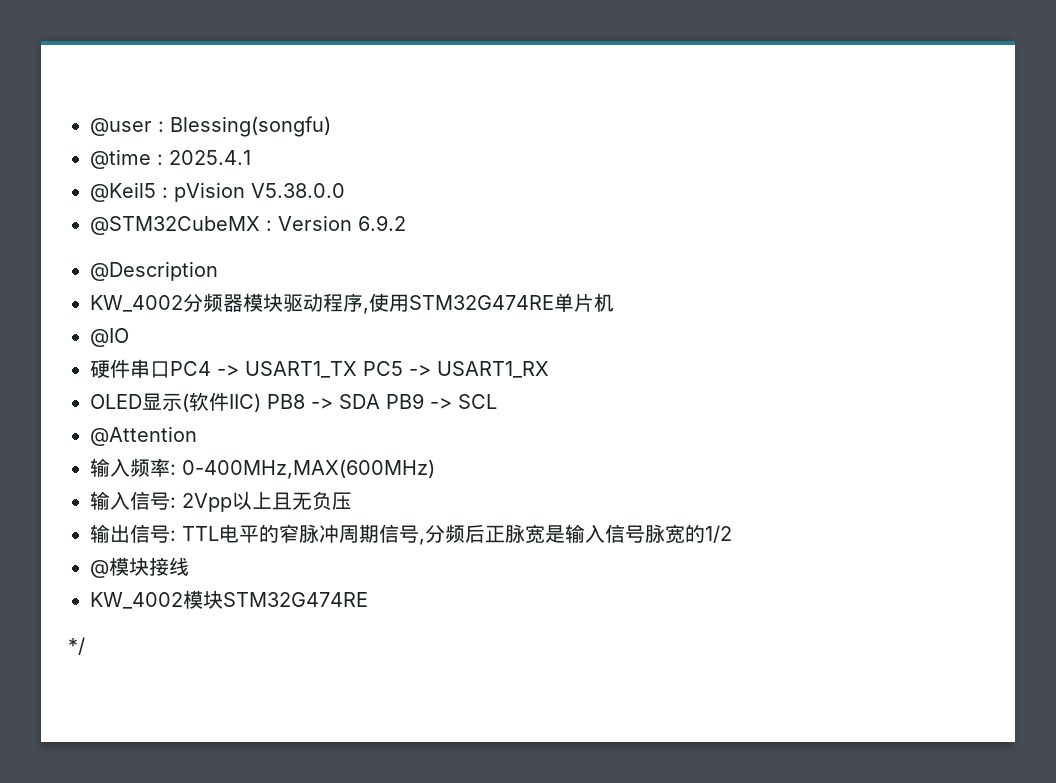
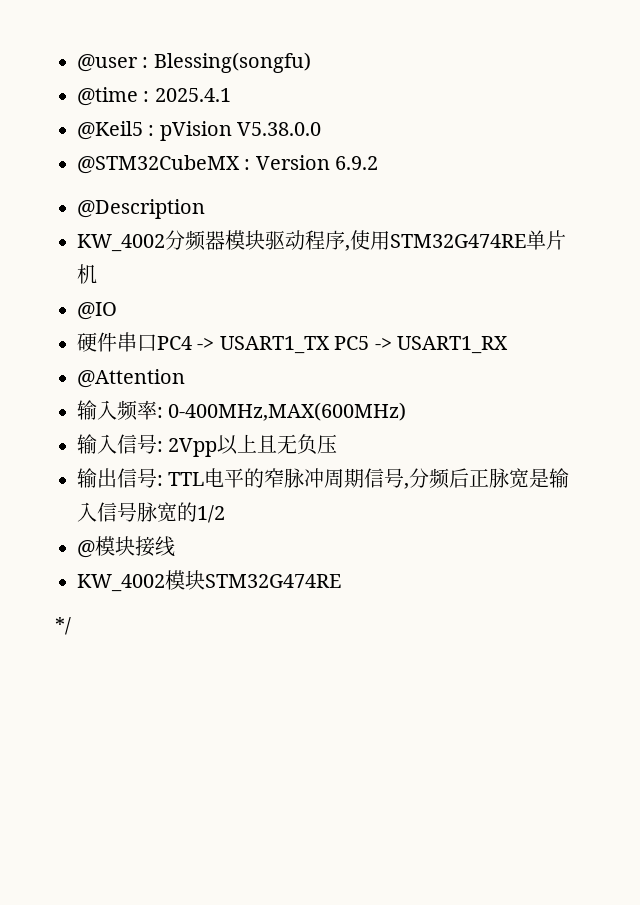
- OLED显示(软件IIC) PB8 -> SDA PB9 -> SCL

